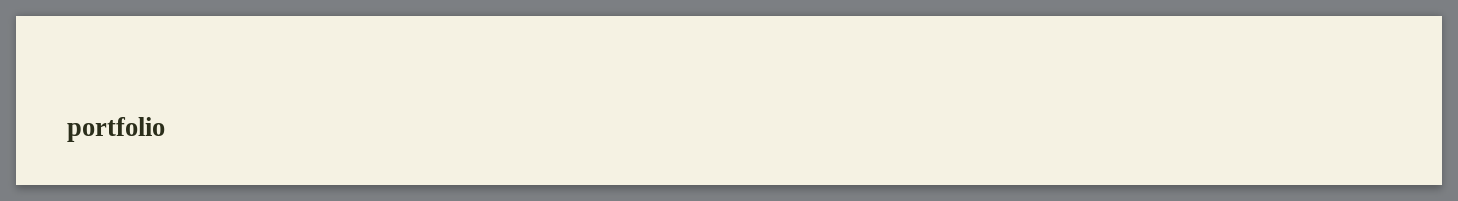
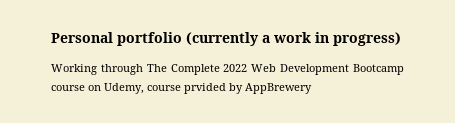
- portfolio
+ Personal portfolio (currently a work in progress)
+ Working through The Complete 2022 Web Development Bootcamp course on Udemy, course prvided by AppBrewery

